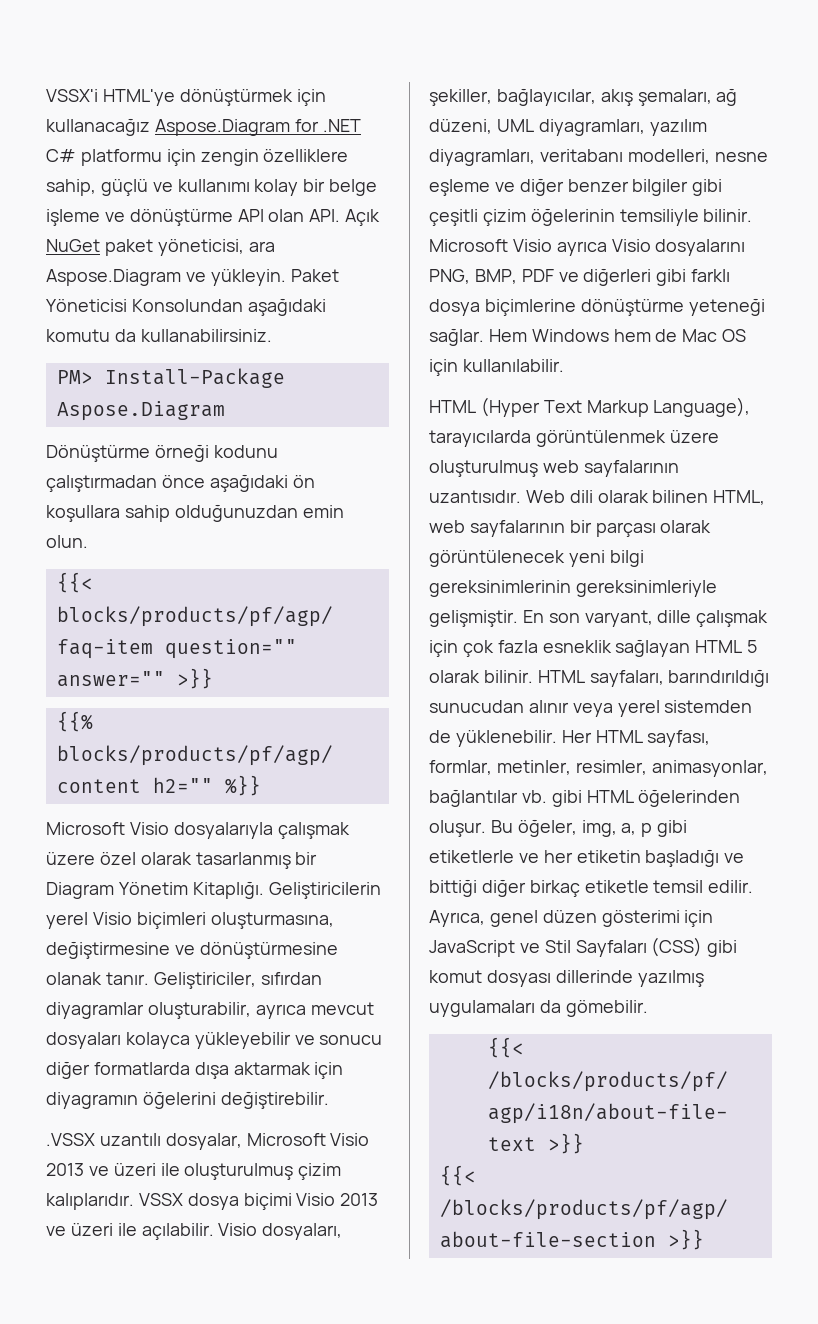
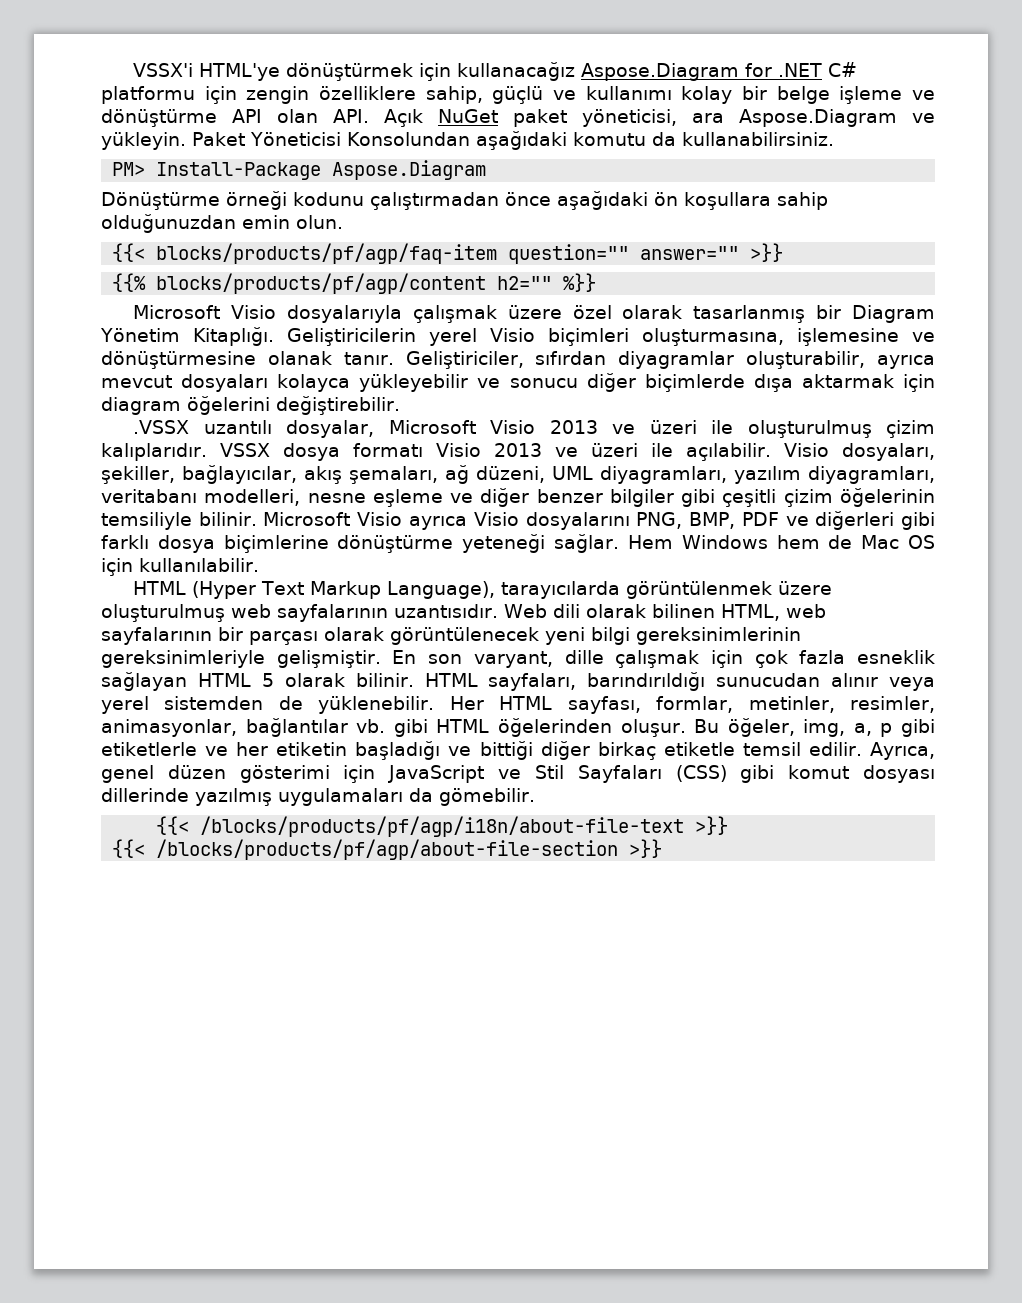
- Geliştiricilerin yerel Visio biçimleri oluşturmasına, değiştirmesine ve dönüştürmesine olanak tanır.
+ Geliştiricilerin yerel Visio biçimleri oluşturmasına, işlemesine ve dönüştürmesine olanak tanır.
- Geliştiriciler, sıfırdan diyagramlar oluşturabilir, ayrıca mevcut dosyaları kolayca yükleyebilir ve sonucu diğer formatlarda dışa aktarmak için diyagramın öğelerini değiştirebilir.
+ Geliştiriciler, sıfırdan diyagramlar oluşturabilir, ayrıca mevcut dosyaları kolayca yükleyebilir ve sonucu diğer biçimlerde dışa aktarmak için diagram öğelerini değiştirebilir.
- VSSX dosya biçimi Visio 2013 ve üzeri ile açılabilir.
+ VSSX dosya formatı Visio 2013 ve üzeri ile açılabilir.

